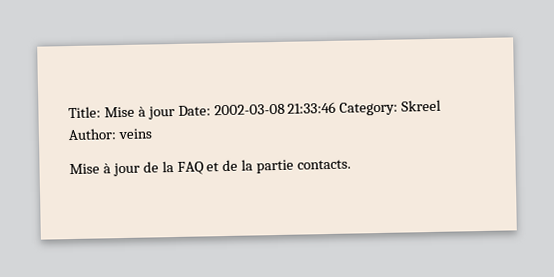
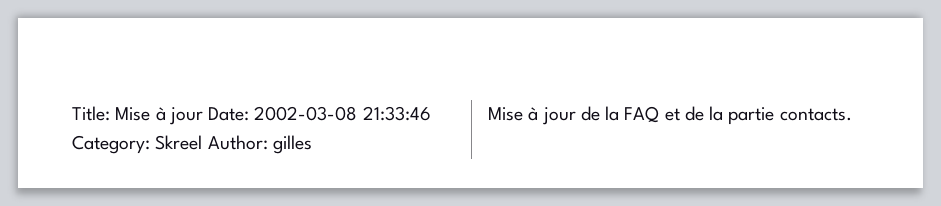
- Title: Mise à jour Date: 2002-03-08 21:33:46 Category: Skreel Author: veins
+ Title: Mise à jour Date: 2002-03-08 21:33:46 Category: Skreel Author: gilles

